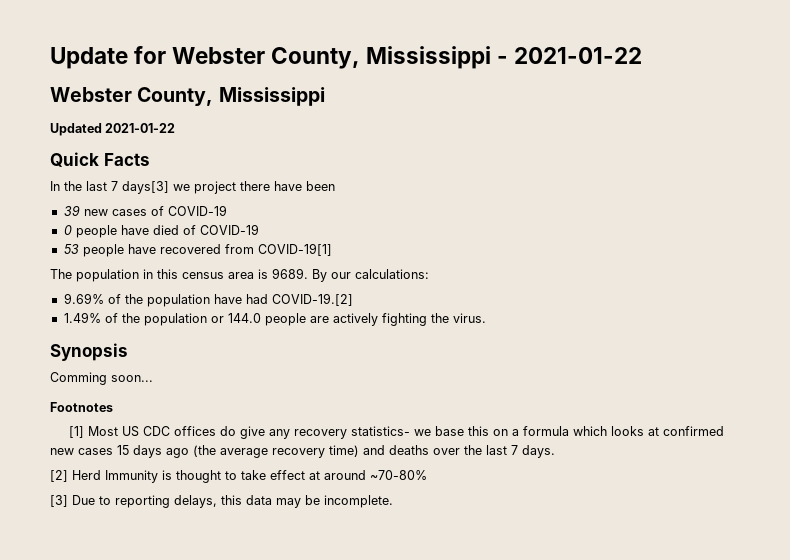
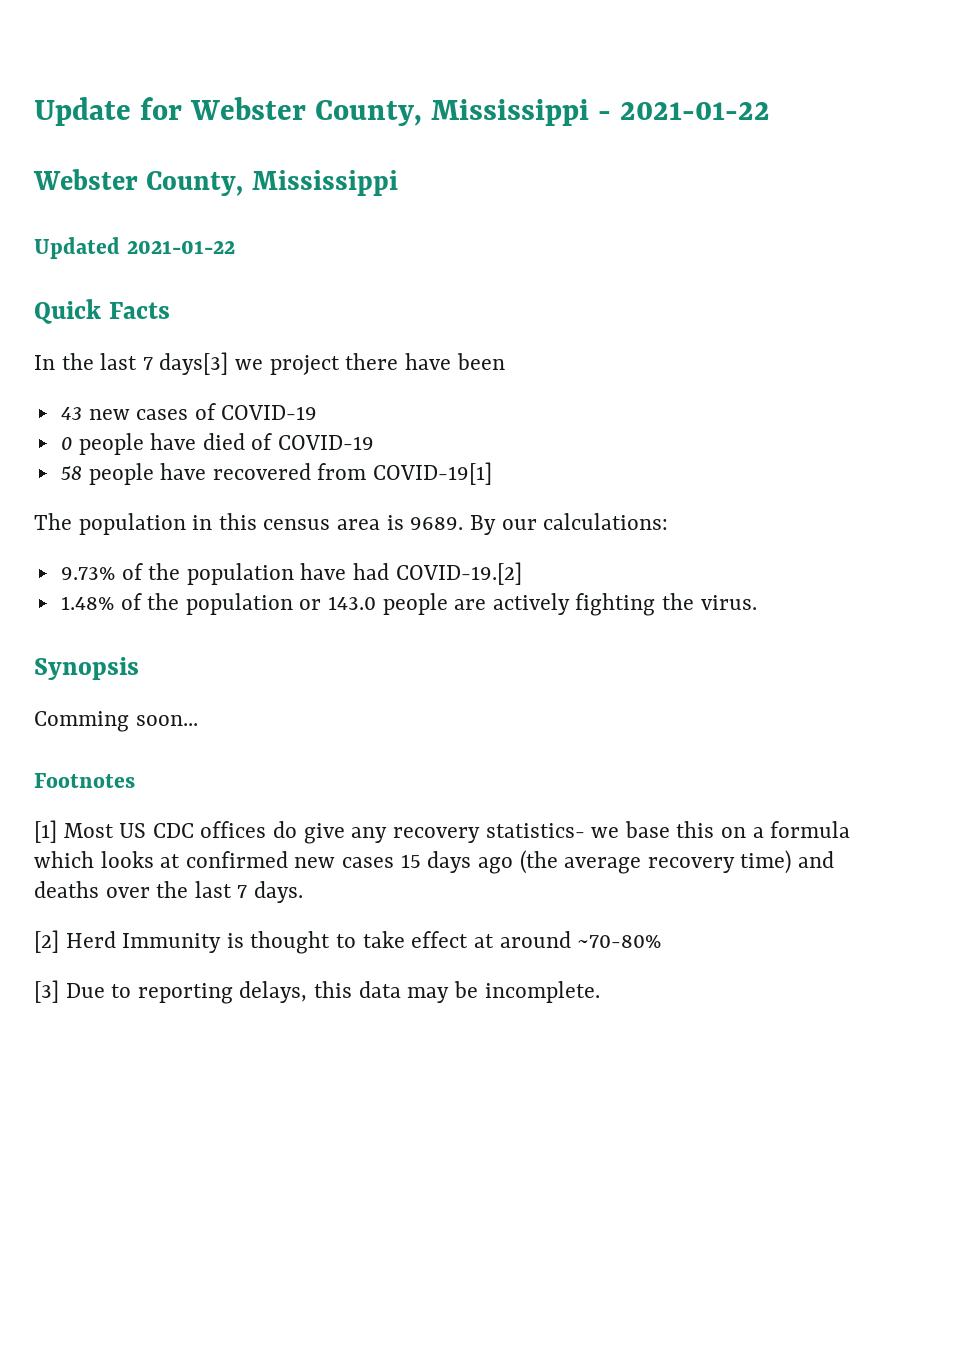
- 39 new cases of COVID-19
+ 43 new cases of COVID-19
- 53 people have recovered from COVID-19[1]
+ 58 people have recovered from COVID-19[1]
- 9.69% of the population have had COVID-19.[2]
+ 9.73% of the population have had COVID-19.[2]
- 1.49% of the population or 144.0 people are actively fighting the virus.
+ 1.48% of the population or 143.0 people are actively fighting the virus.

